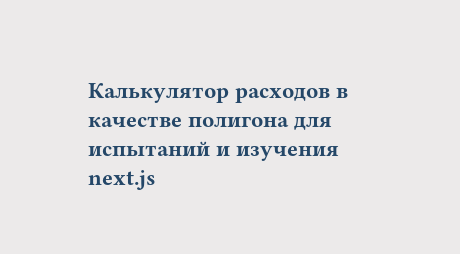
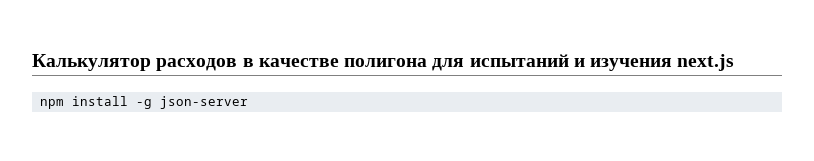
+ npm install -g json-server

